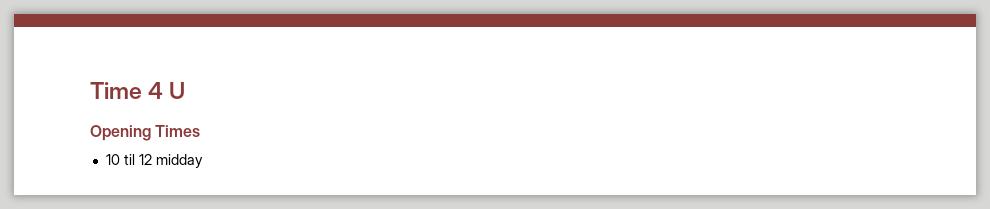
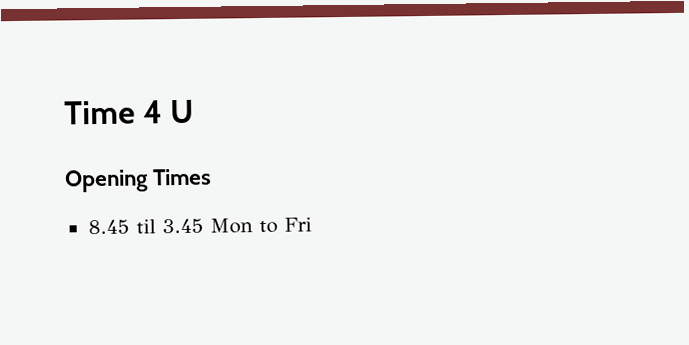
- 10 til 12 midday
+ 8.45 til 3.45 Mon to Fri

